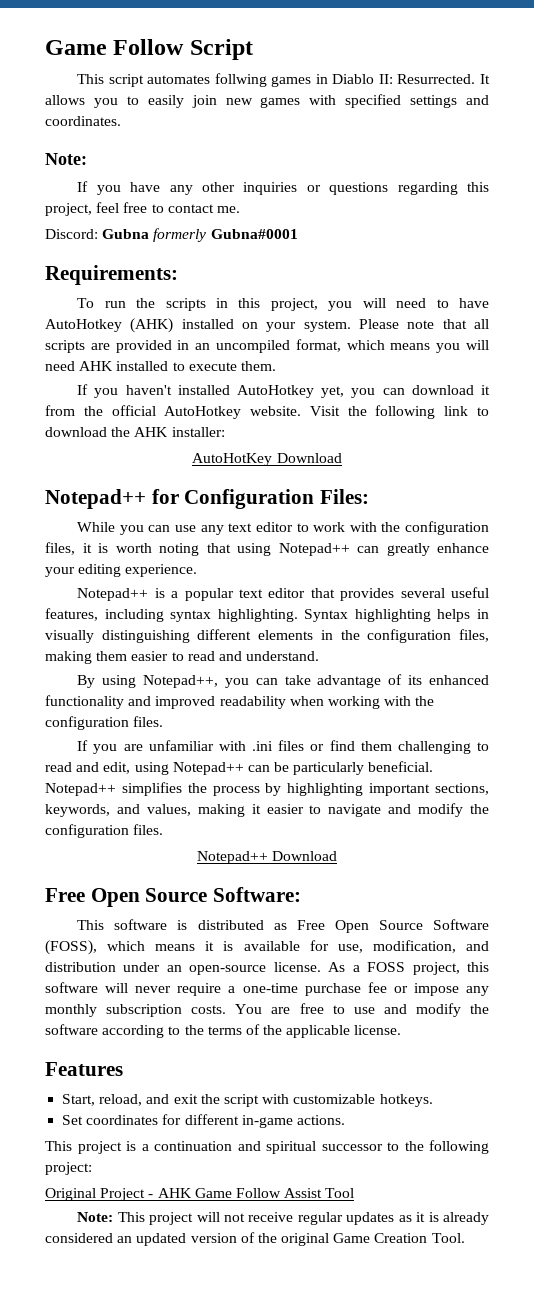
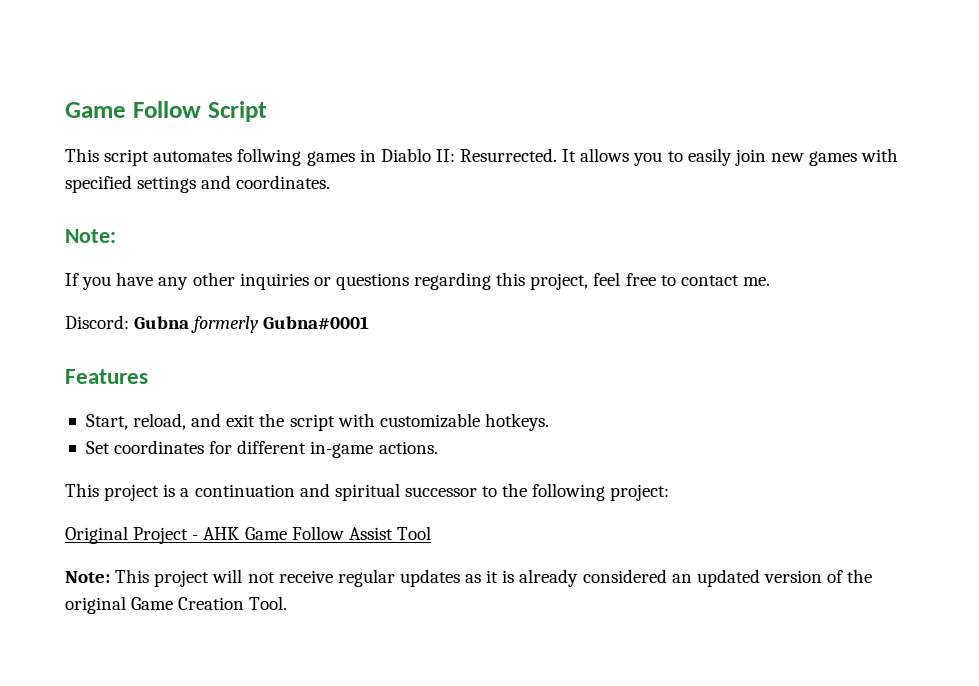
- Requirements:
- To run the scripts in this project, you will need to have AutoHotkey (AHK) installed on your system. Please note that all scripts are provided in an uncompiled format, which means you will need AHK installed to execute them.
- If you haven't installed AutoHotkey yet, you can download it from the official AutoHotkey website. Visit the following link to download the AHK installer:
- AutoHotKey Download
- Notepad++ for Configuration Files:
- While you can use any text editor to work with the configuration files, it is worth noting that using Notepad++ can greatly enhance your editing experience.
- Notepad++ is a popular text editor that provides several useful features, including syntax highlighting. Syntax highlighting helps in visually distinguishing different elements in the configuration files, making them easier to read and understand.
- By using Notepad++, you can take advantage of its enhanced functionality and improved readability when working with the configuration files.
- If you are unfamiliar with .ini files or find them challenging to read and edit, using Notepad++ can be particularly beneficial. Notepad++ simplifies the process by highlighting important sections, keywords, and values, making it easier to navigate and modify the configuration files.
- Notepad++ Download
- Free Open Source Software:
- This software is distributed as Free Open Source Software (FOSS), which means it is available for use, modification, and distribution under an open-source license. As a FOSS project, this software will never require a one-time purchase fee or impose any monthly subscription costs. You are free to use and modify the software according to the terms of the applicable license.

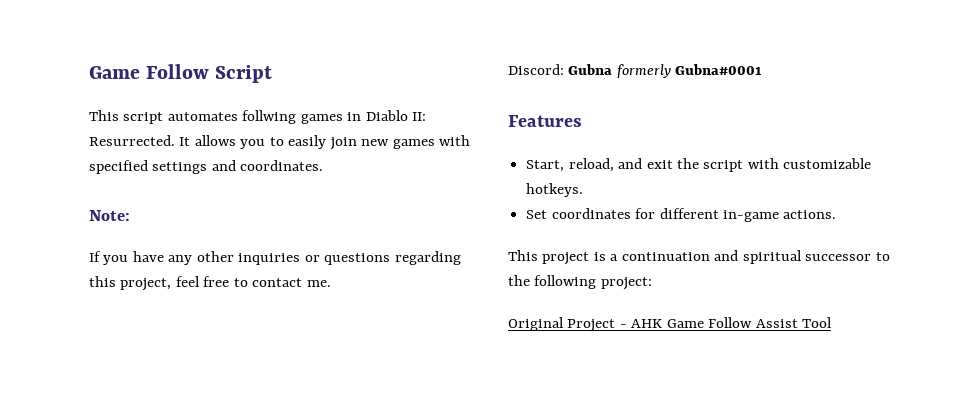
- Note: This project will not receive regular updates as it is already considered an updated version of the original Game Creation Tool.

